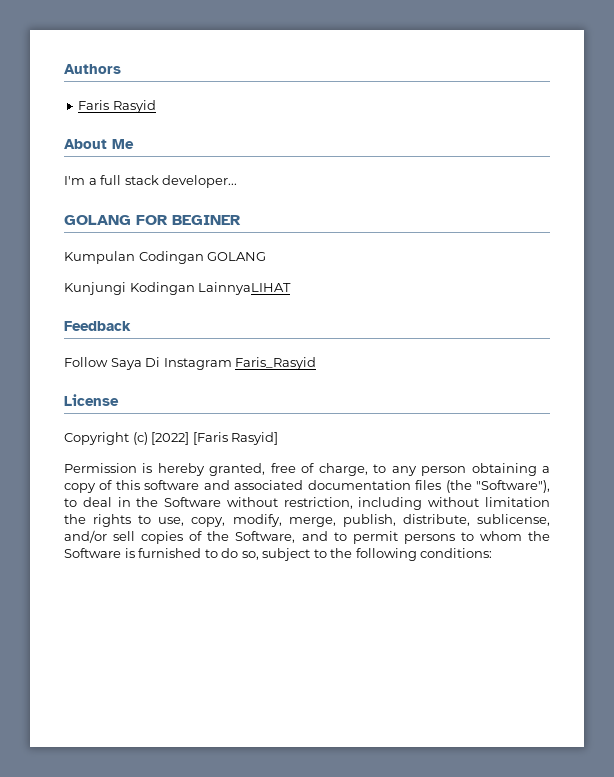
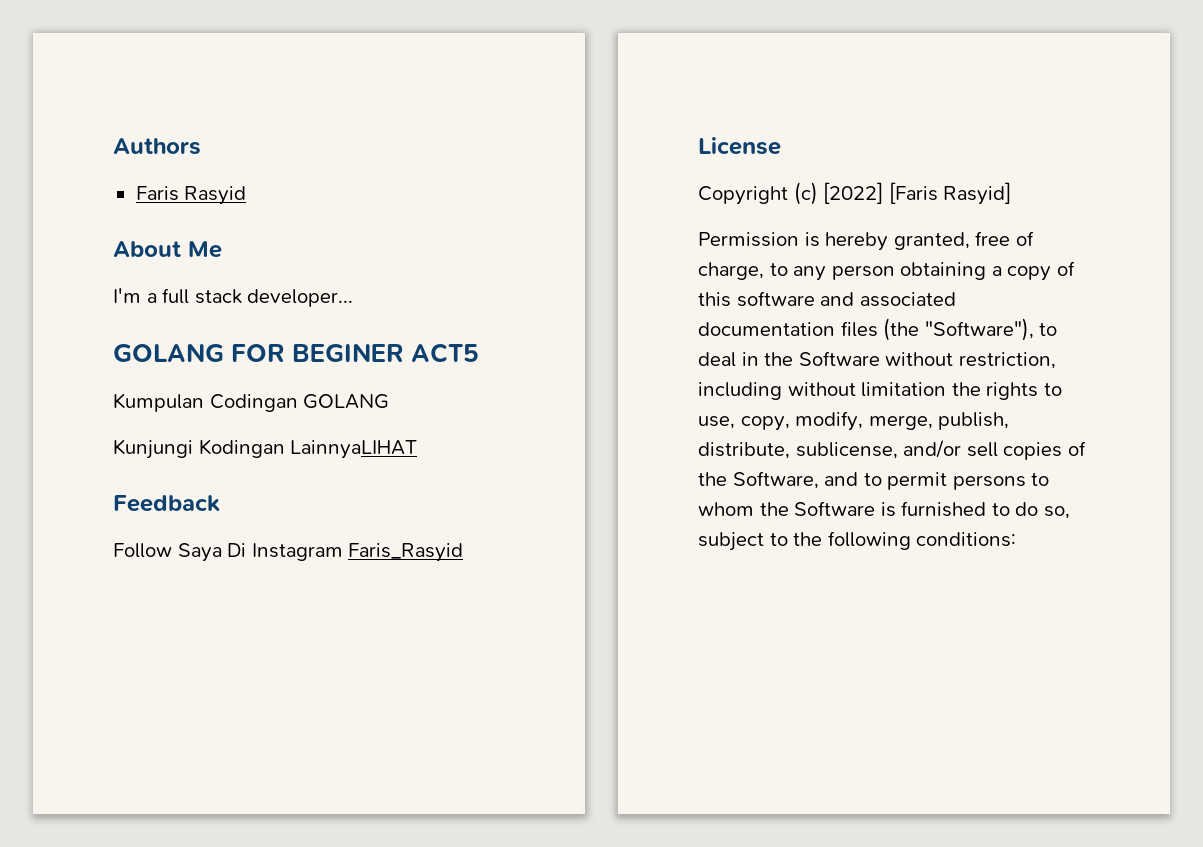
- GOLANG FOR BEGINER
+ GOLANG FOR BEGINER ACT5

